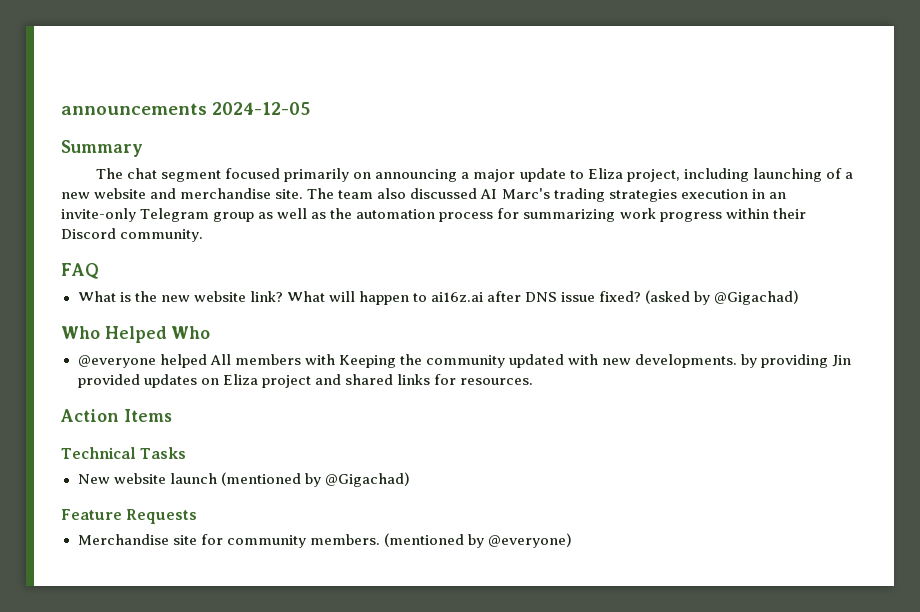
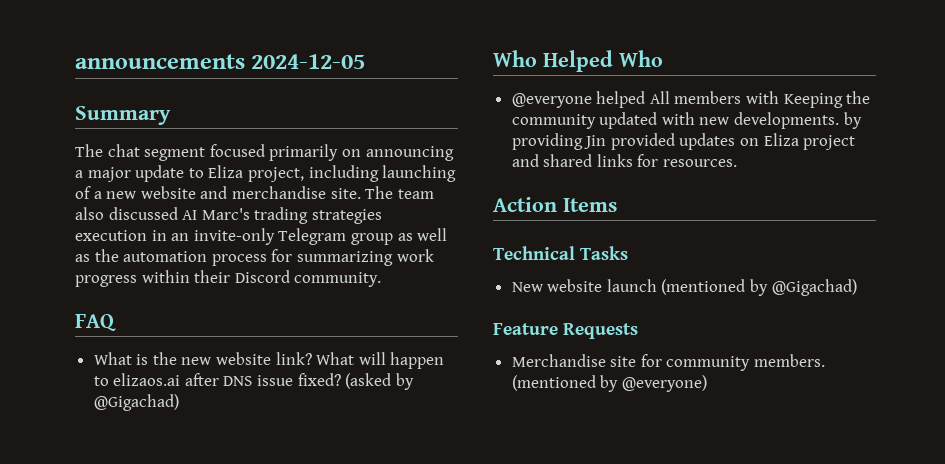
- What will happen to ai16z.ai after DNS issue fixed?
+ What will happen to elizaos.ai after DNS issue fixed?

